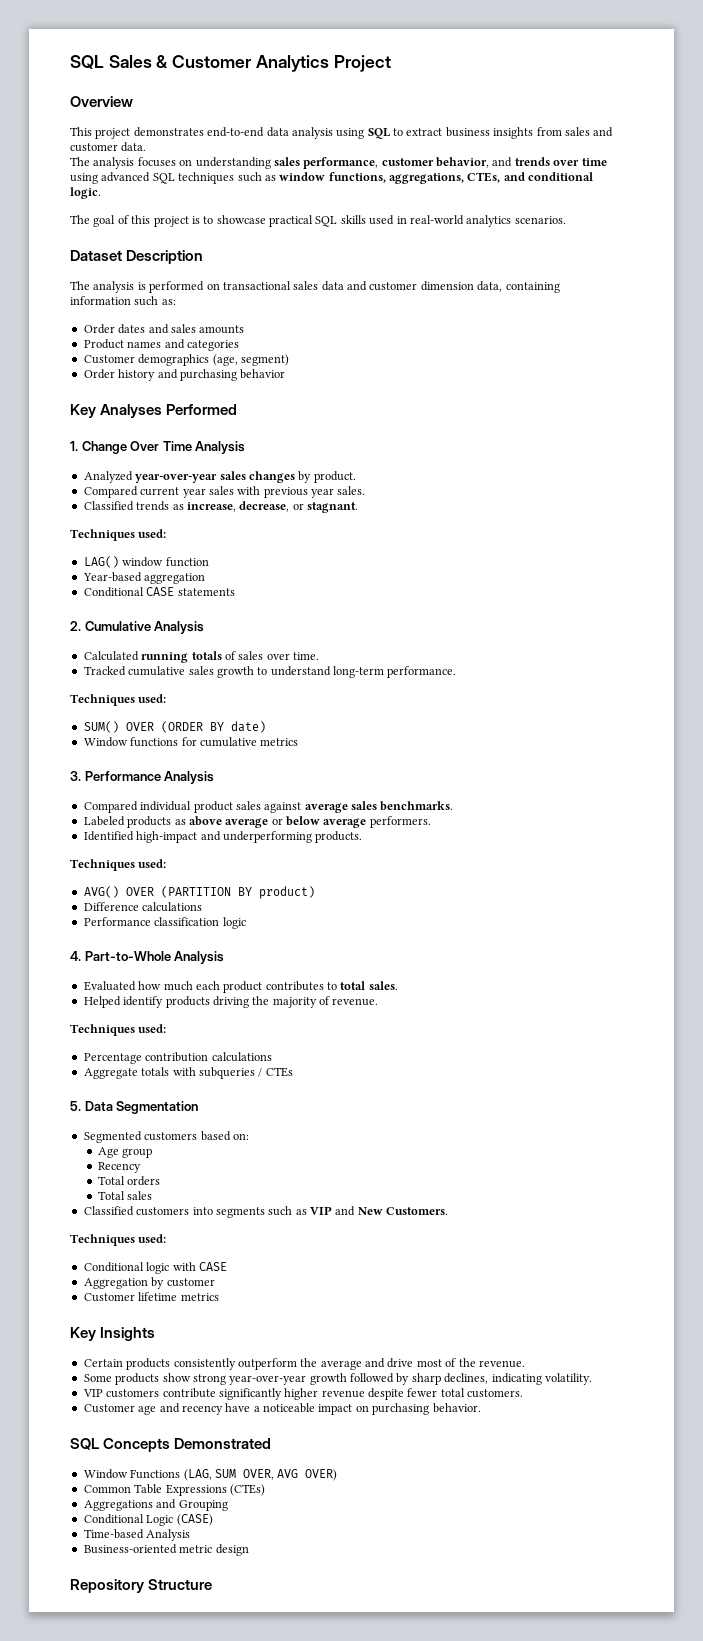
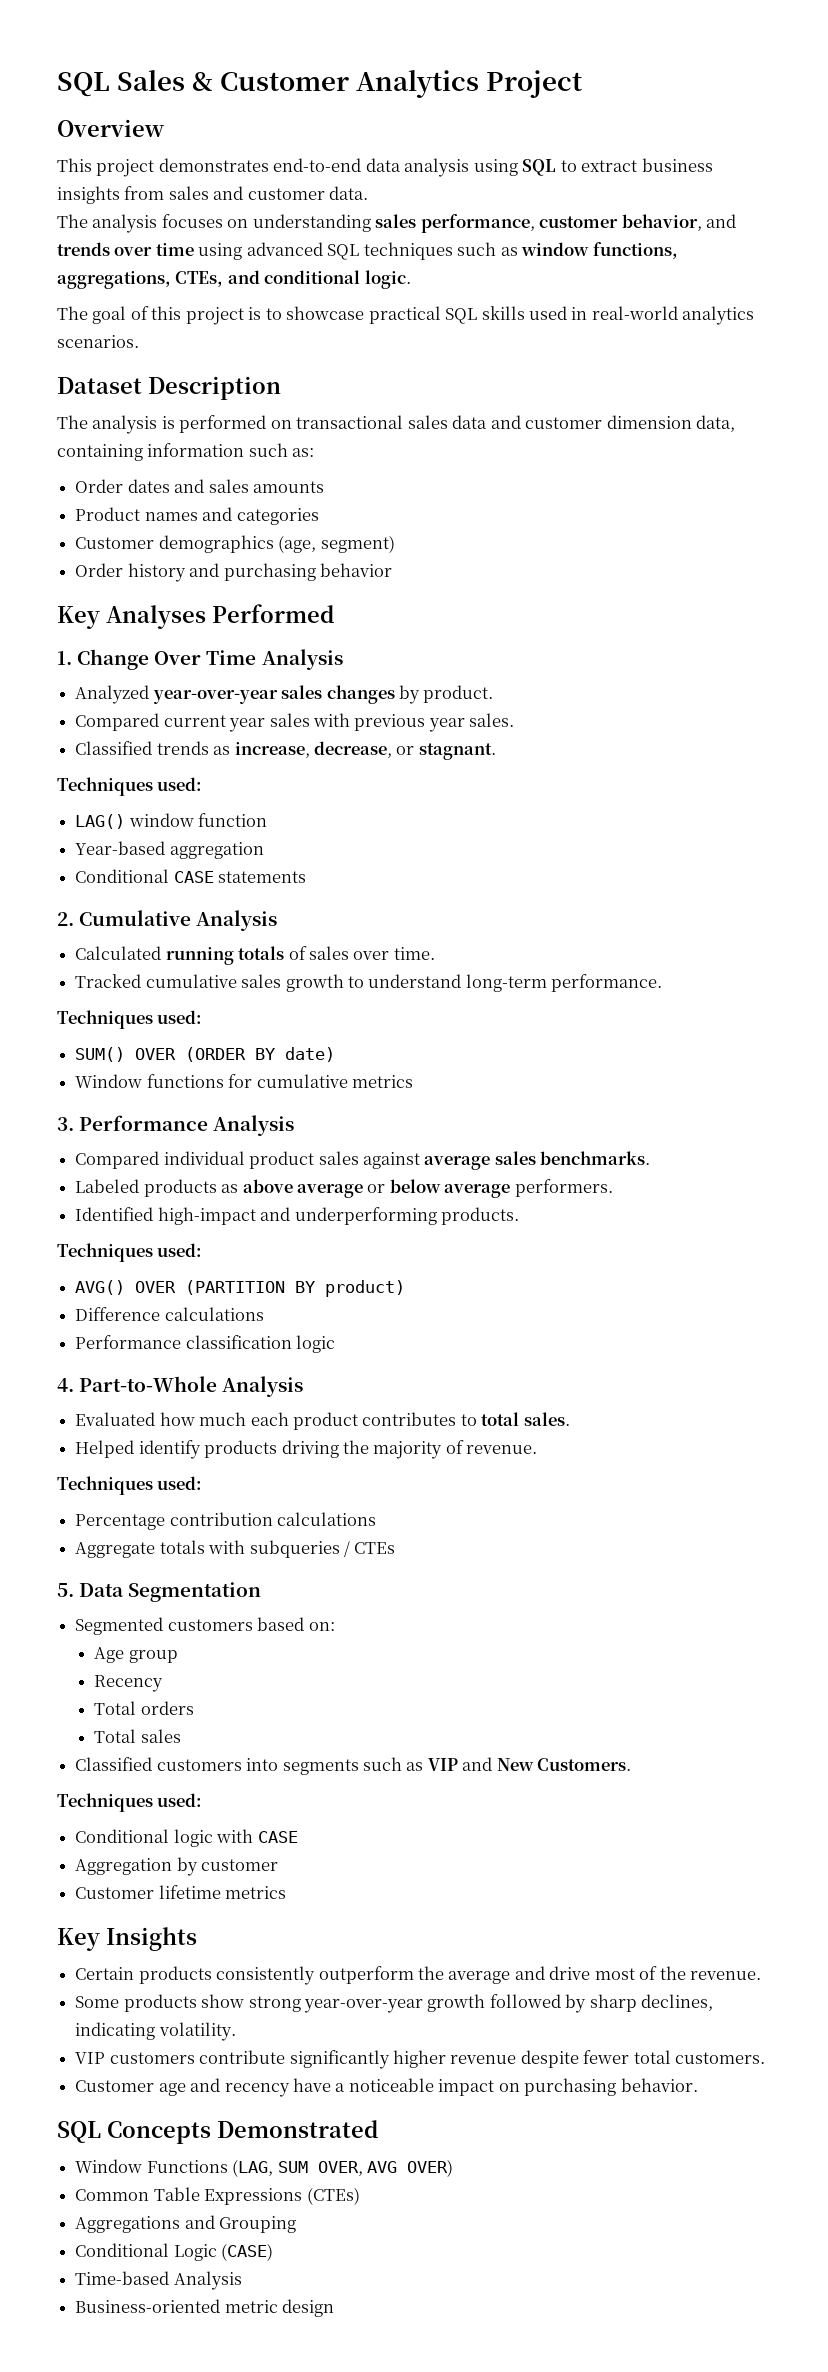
- Repository Structure

